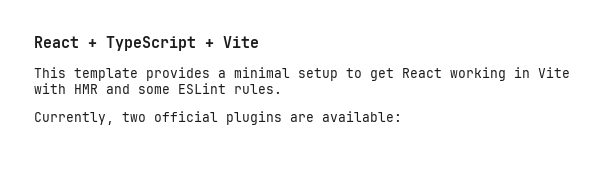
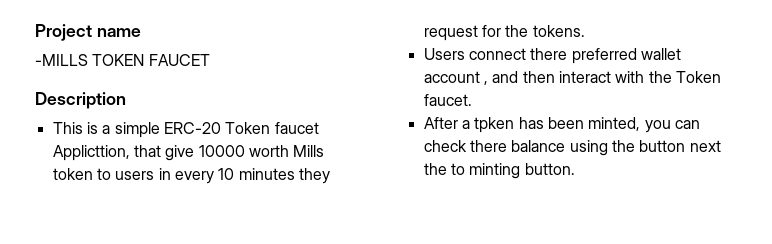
- React + TypeScript + Vite
- This template provides a minimal setup to get React working in Vite with HMR and some ESLint rules.
- Currently, two official plugins are available:
+ Project name
+ -MILLS TOKEN FAUCET
+ Description
+ This is a simple ERC-20 Token faucet Applicttion, that give 10000 worth Mills token to users in every 10 minutes they request for the tokens.
+ Users connect there preferred wallet account , and then interact with the Token faucet.
+ After a tpken has been minted, you can check there balance using the button next the to minting button.

